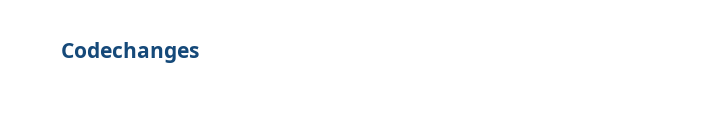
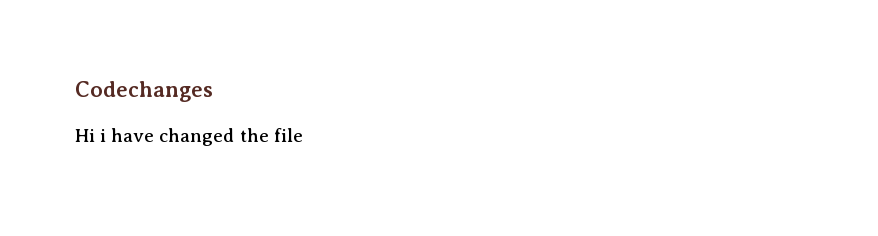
+ Hi i have changed the file

